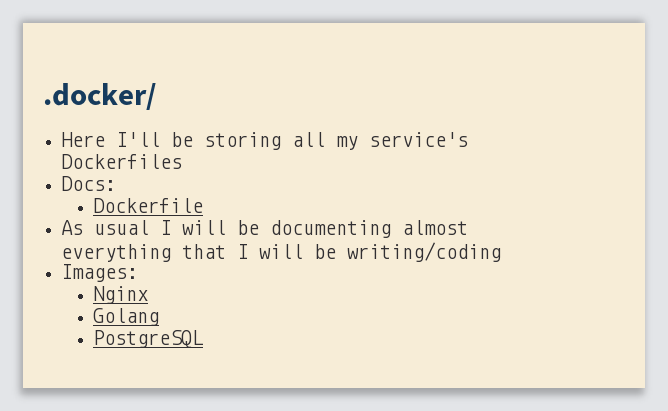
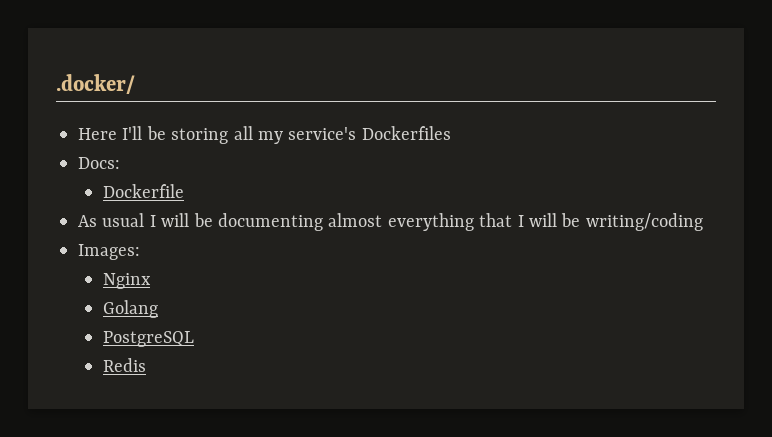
+ Redis

